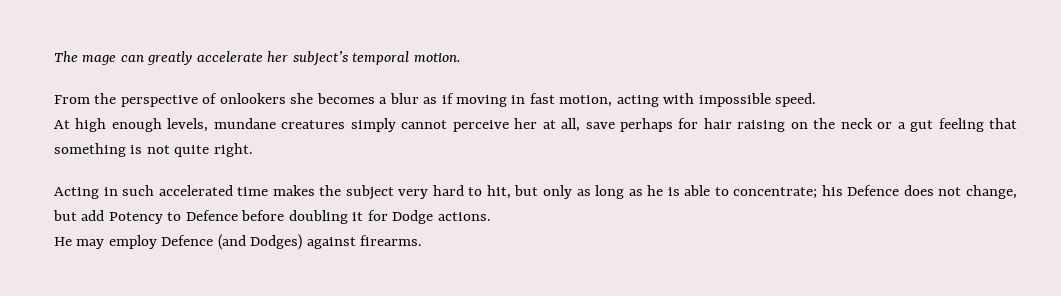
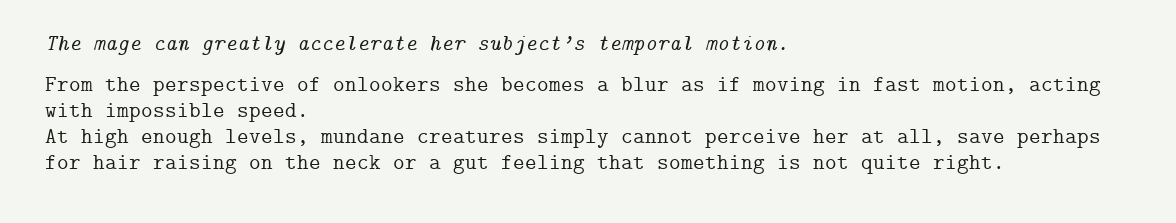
- Acting in such accelerated time makes the subject very hard to hit, but only as long as he is able to concentrate; his Defence does not change, but add Potency to Defence before doubling it for Dodge actions.
- He may employ Defence (and Dodges) against firearms.

